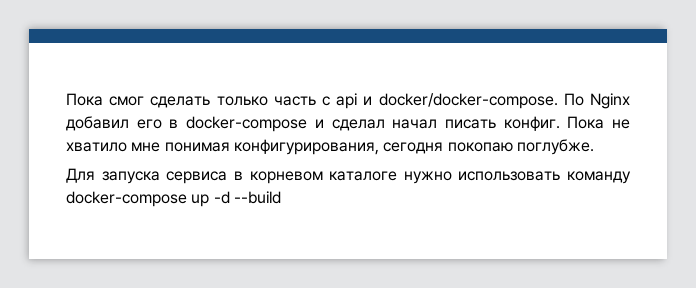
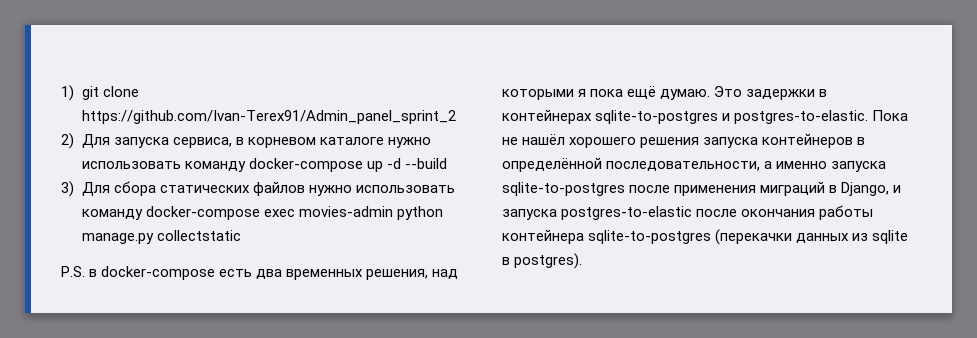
- Пока смог сделать только часть с api и docker/docker-compose. По Nginx добавил его в docker-compose и сделал начал писать конфиг. Пока не хватило мне понимая конфигурирования, сегодня покопаю поглубже.
- Для запуска сервиса в корневом каталоге нужно использовать команду docker-compose up -d --build
+ 1) git clone https://github.com/Ivan-Terex91/Admin_panel_sprint_2
+ 2) Для запуска сервиса, в корневом каталоге нужно использовать команду docker-compose up -d --build
+ 3) Для сбора статических файлов нужно использовать команду docker-compose exec movies-admin python manage.py collectstatic
+ P.S. в docker-compose есть два временных решения, над которыми я пока ещё думаю. Это задержки в контейнерах sqlite-to-postgres и postgres-to-elastic. Пока не нашёл хорошего решения запуска контейнеров в определённой последовательности, а именно запуска sqlite-to-postgres после применения миграций в Django, и запуска postgres-to-elastic после окончания работы контейнера sqlite-to-postgres (перекачки данных из sqlite в postgres).

